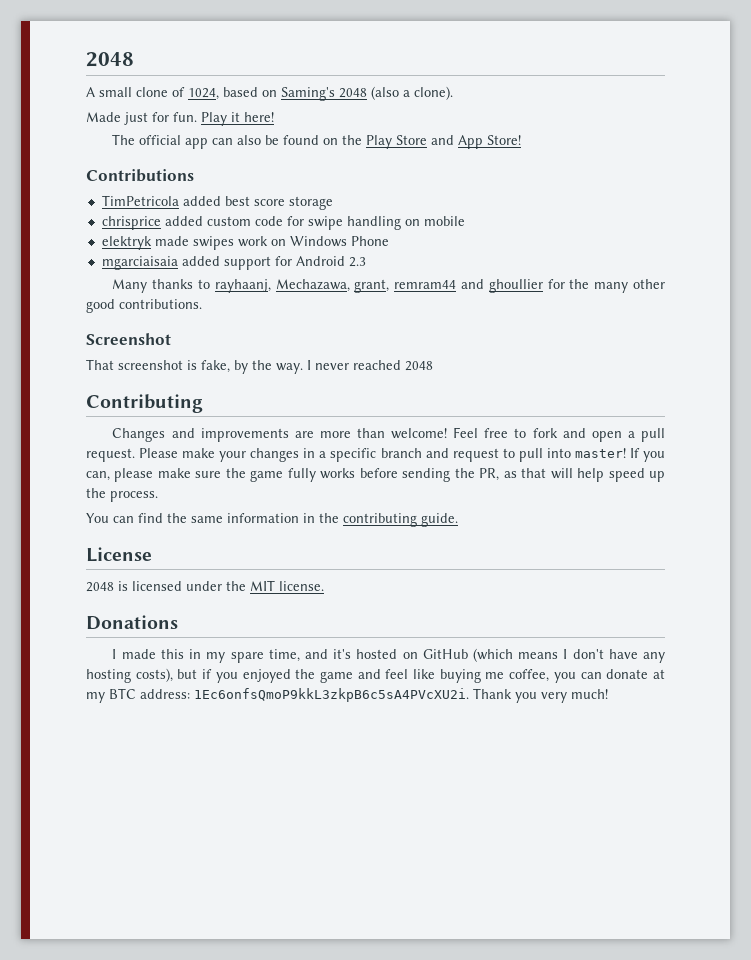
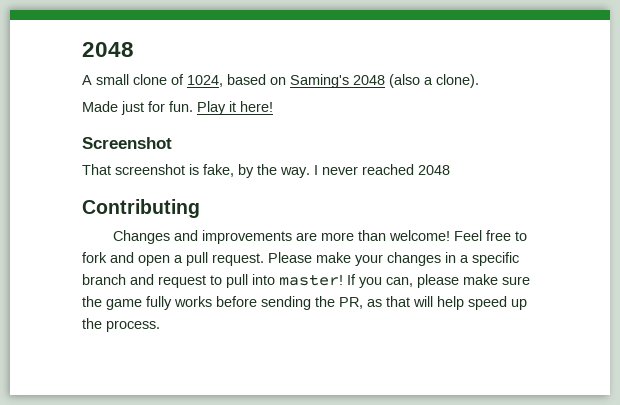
- The official app can also be found on the Play Store and App Store!
- Contributions
- TimPetricola added best score storage
- chrisprice added custom code for swipe handling on mobile
- elektryk made swipes work on Windows Phone
- mgarciaisaia added support for Android 2.3
- Many thanks to rayhaanj, Mechazawa, grant, remram44 and ghoullier for the many other good contributions.
- You can find the same information in the contributing guide.
- License
- 2048 is licensed under the MIT license.
- Donations
- I made this in my spare time, and it's hosted on GitHub (which means I don't have any hosting costs), but if you enjoyed the game and feel like buying me coffee, you can donate at my BTC address: 1Ec6onfsQmoP9kkL3zkpB6c5sA4PVcXU2i. Thank you very much!

